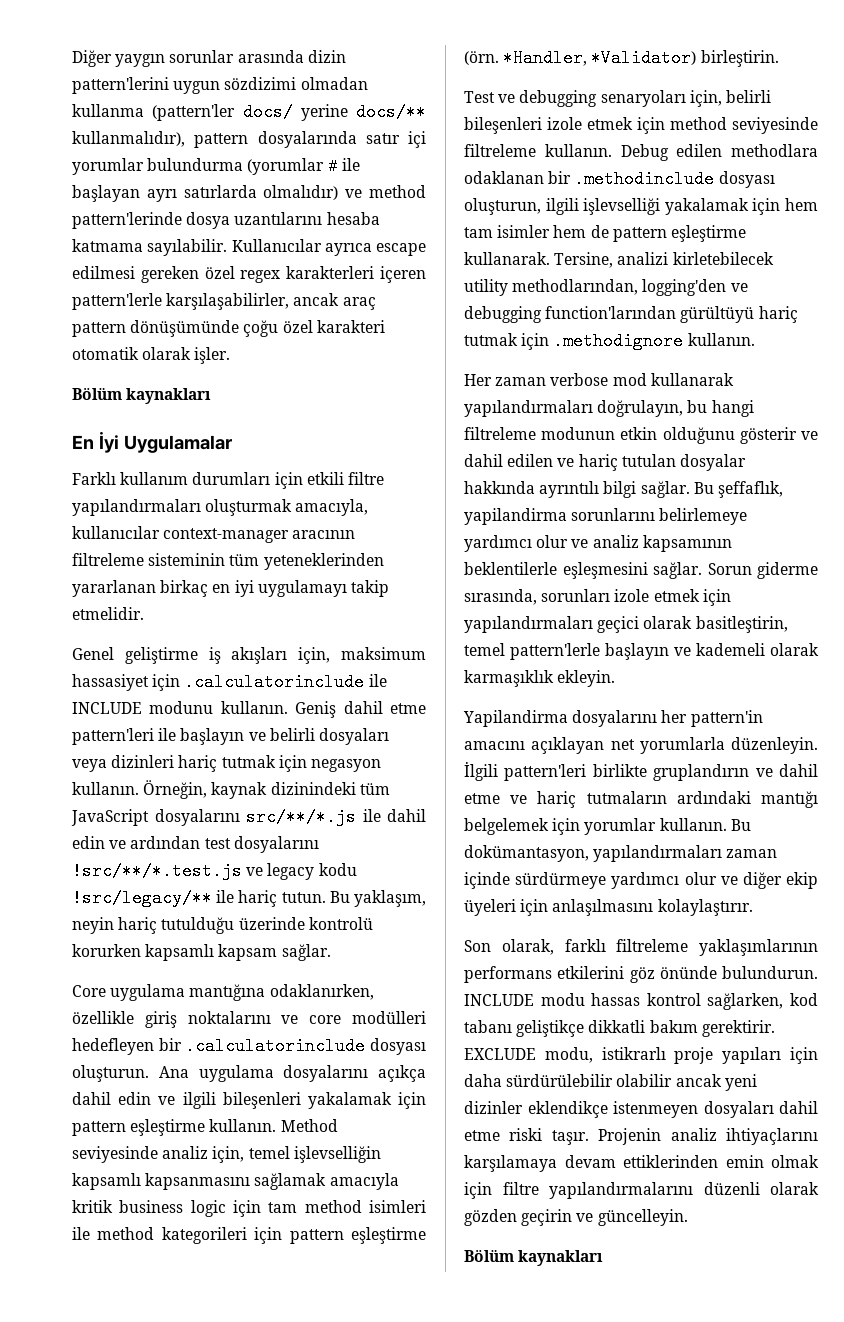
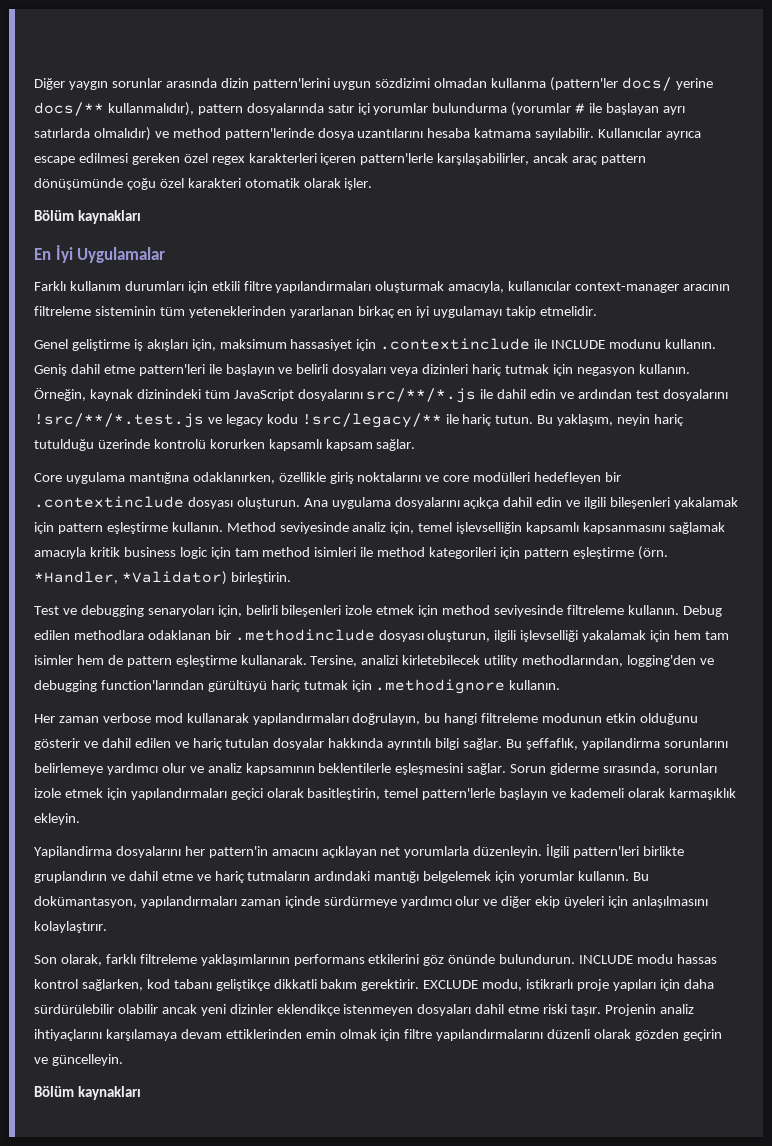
- Genel geliştirme iş akışları için, maksimum hassasiyet için .calculatorinclude ile INCLUDE modunu kullanın.
+ Genel geliştirme iş akışları için, maksimum hassasiyet için .contextinclude ile INCLUDE modunu kullanın.
- Core uygulama mantığına odaklanırken, özellikle giriş noktalarını ve core modülleri hedefleyen bir .calculatorinclude dosyası oluşturun.
+ Core uygulama mantığına odaklanırken, özellikle giriş noktalarını ve core modülleri hedefleyen bir .contextinclude dosyası oluşturun.

